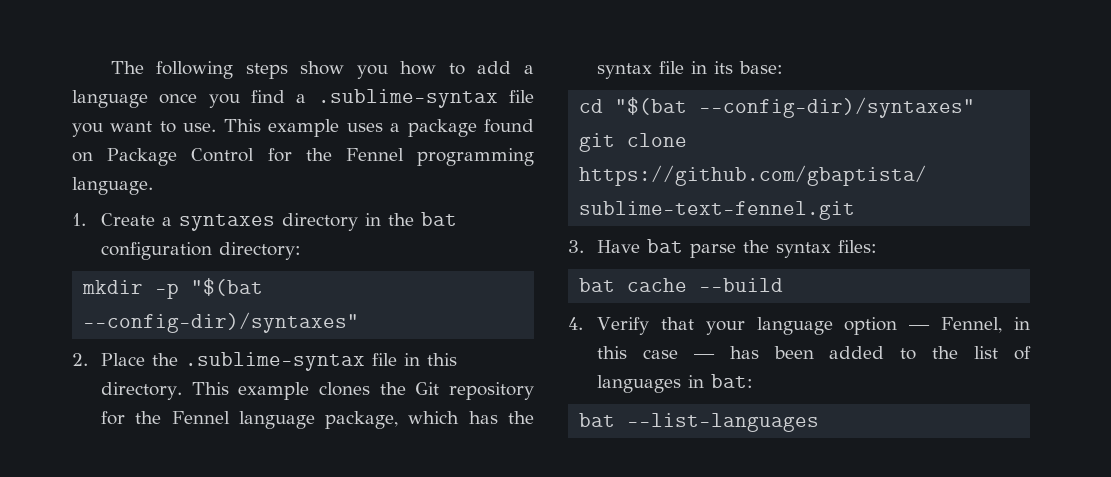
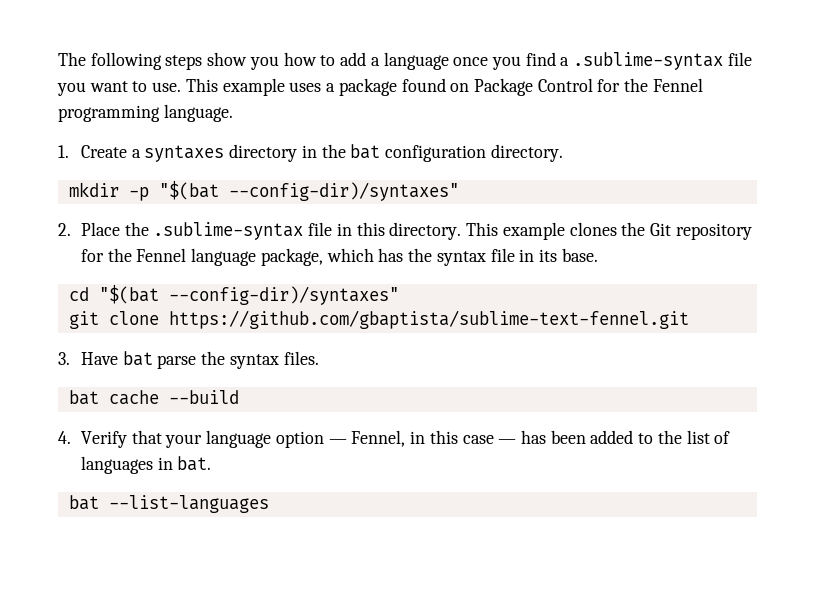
- 1. Create a syntaxes directory in the bat configuration directory:
+ 1. Create a syntaxes directory in the bat configuration directory.
- This example clones the Git repository for the Fennel language package, which has the syntax file in its base:
+ This example clones the Git repository for the Fennel language package, which has the syntax file in its base.
- 3. Have bat parse the syntax files:
+ 3. Have bat parse the syntax files.
- 4. Verify that your language option — Fennel, in this case — has been added to the list of languages in bat:
+ 4. Verify that your language option — Fennel, in this case — has been added to the list of languages in bat.

